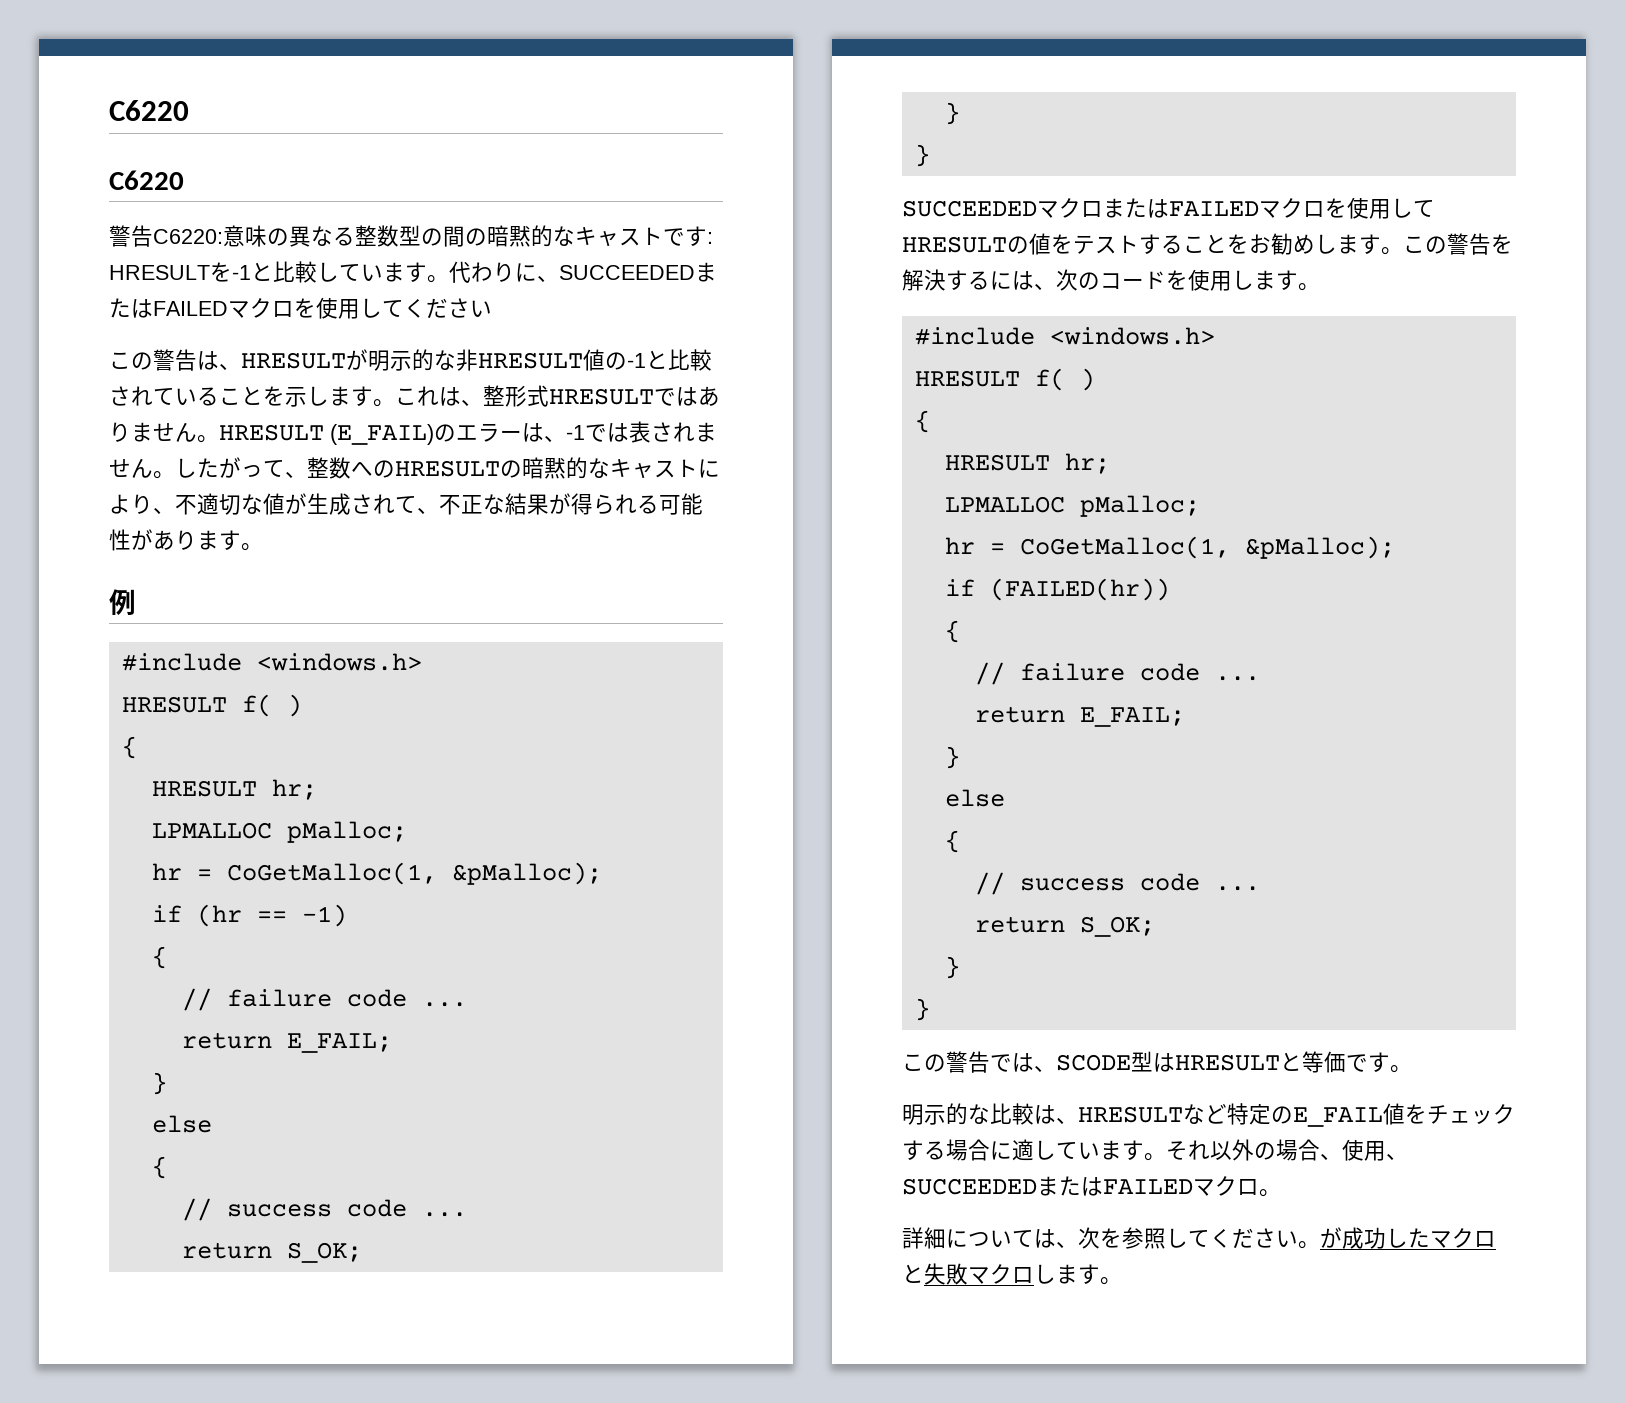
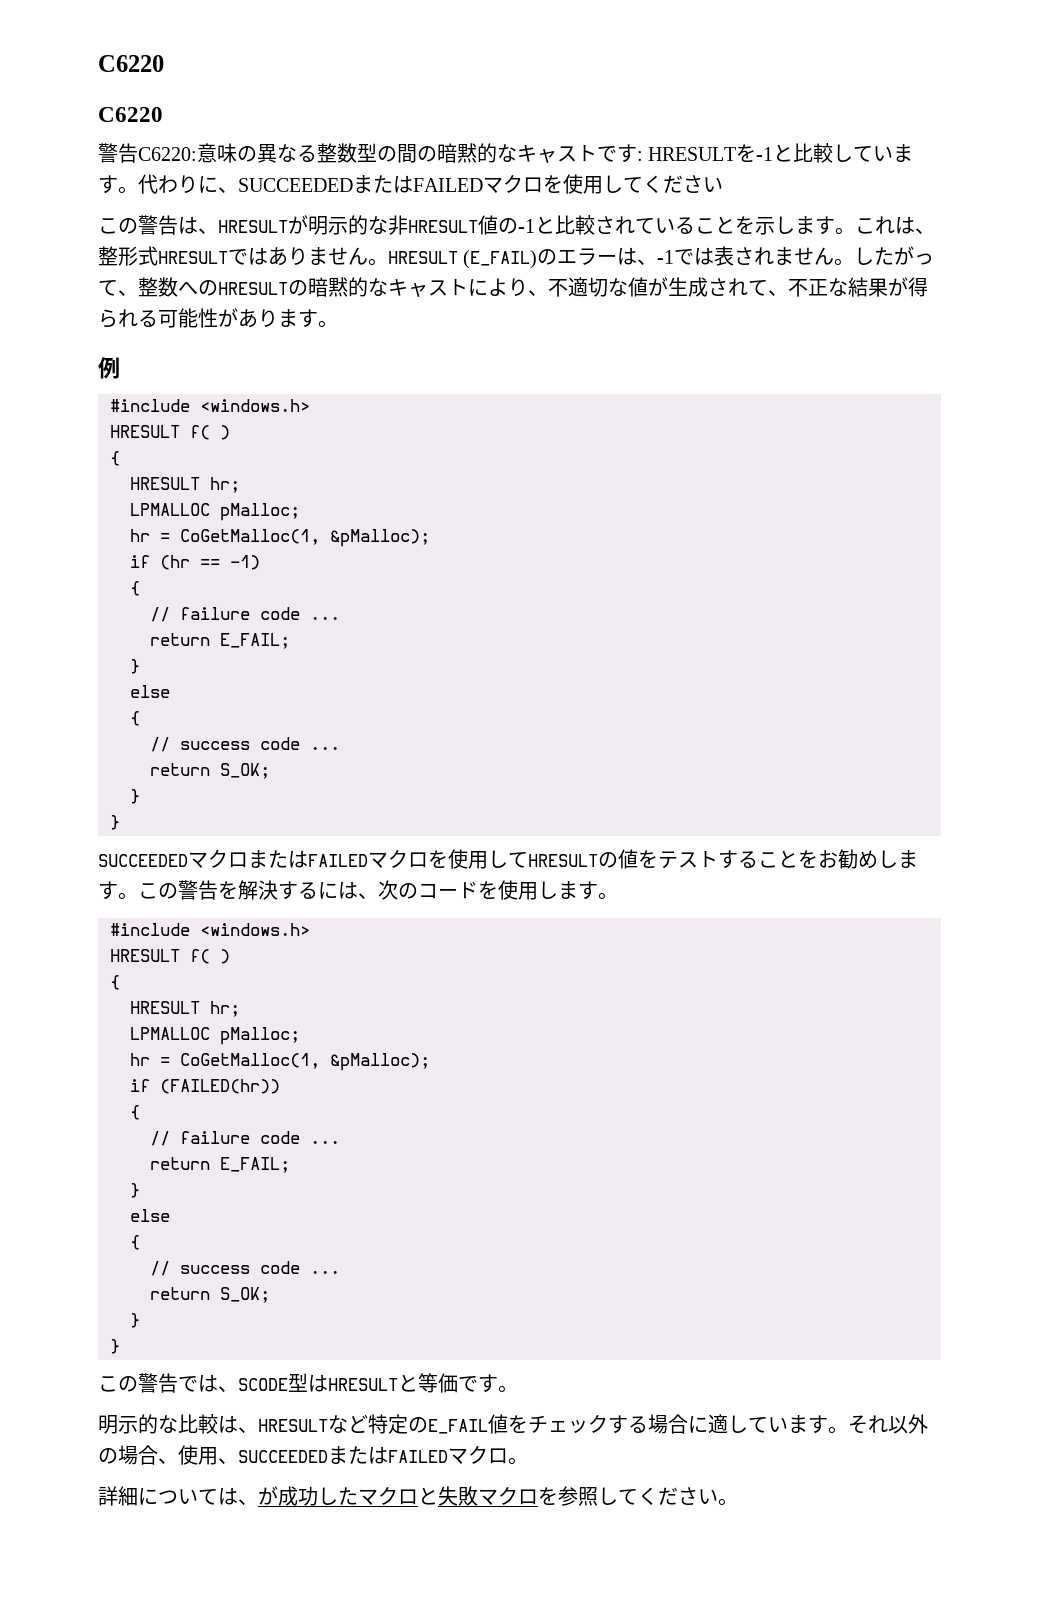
- 詳細については、次を参照してください。が成功したマクロと失敗マクロします。
+ 詳細については、が成功したマクロと失敗マクロを参照してください。

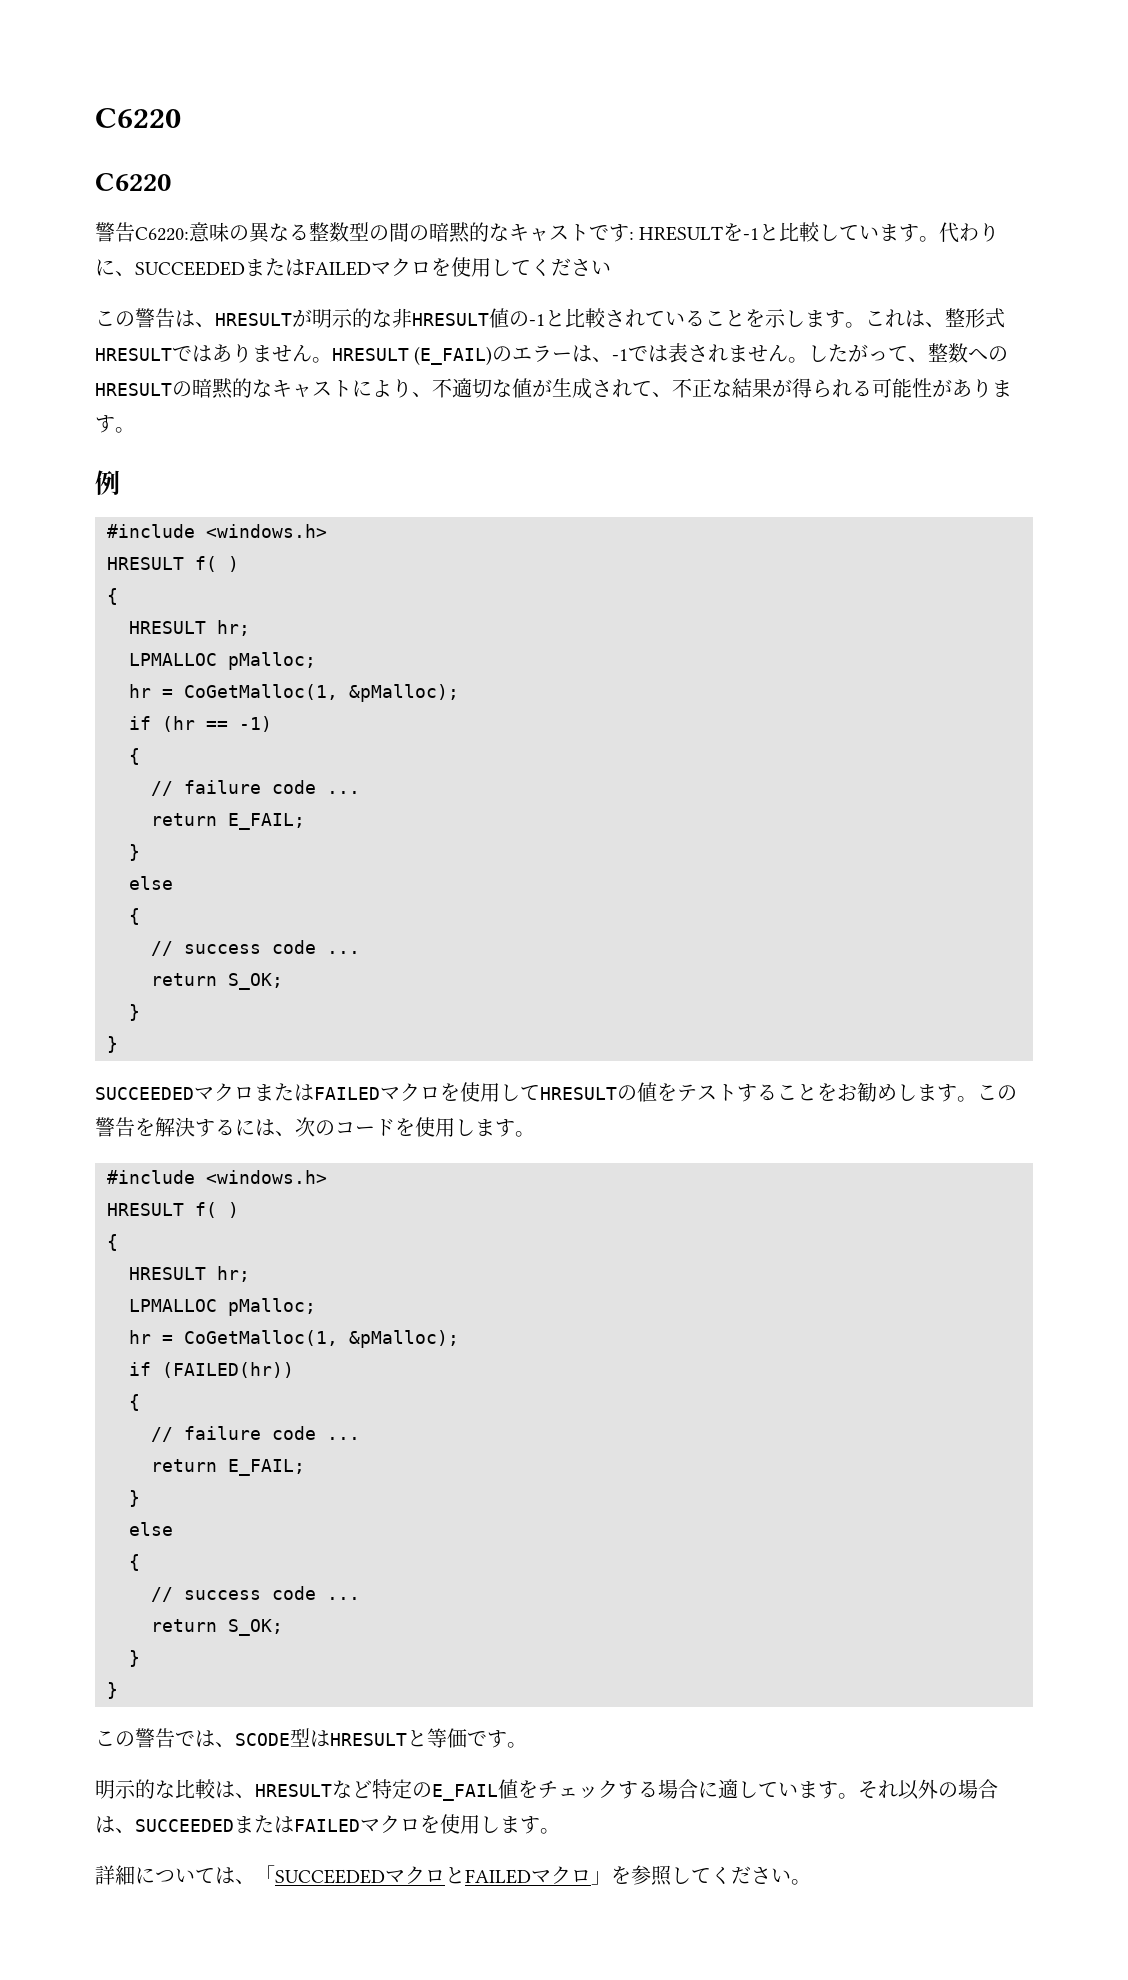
- それ以外の場合、使用、SUCCEEDEDまたはFAILEDマクロ。
+ それ以外の場合は、SUCCEEDEDまたはFAILEDマクロを使用します。
- 詳細については、が成功したマクロと失敗マクロを参照してください。
+ 詳細については、「SUCCEEDEDマクロとFAILEDマクロ」を参照してください。

